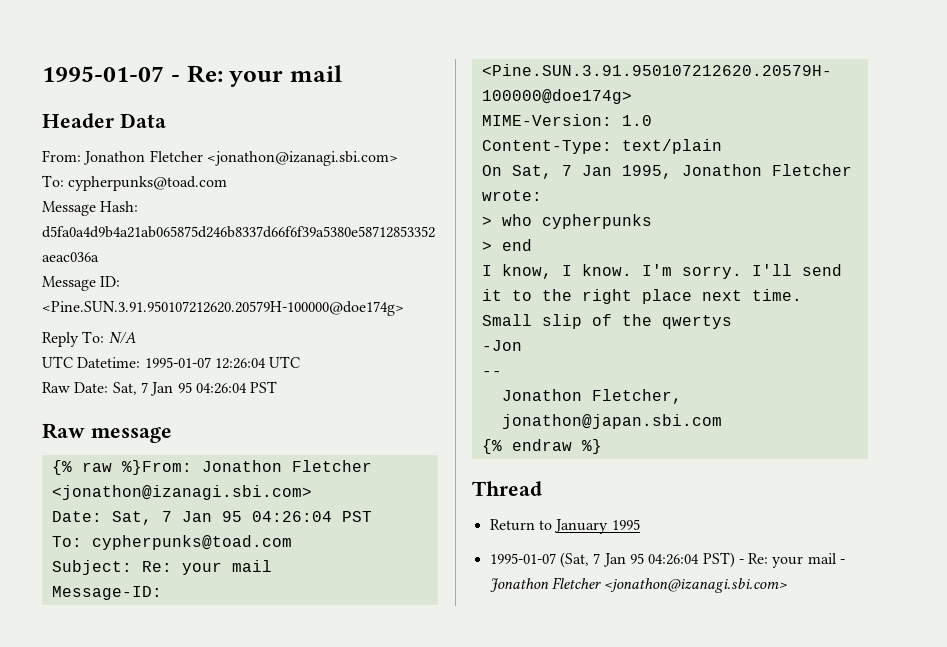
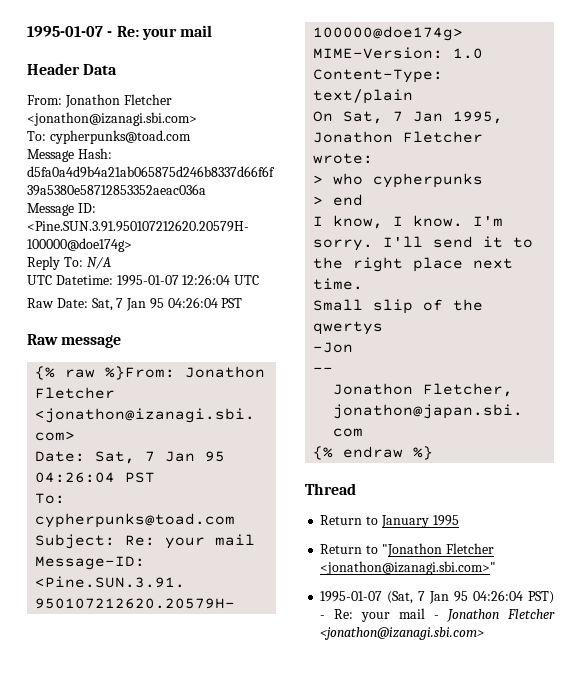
+ Return to "Jonathon Fletcher <jonathon@izanagi.sbi.com>"

